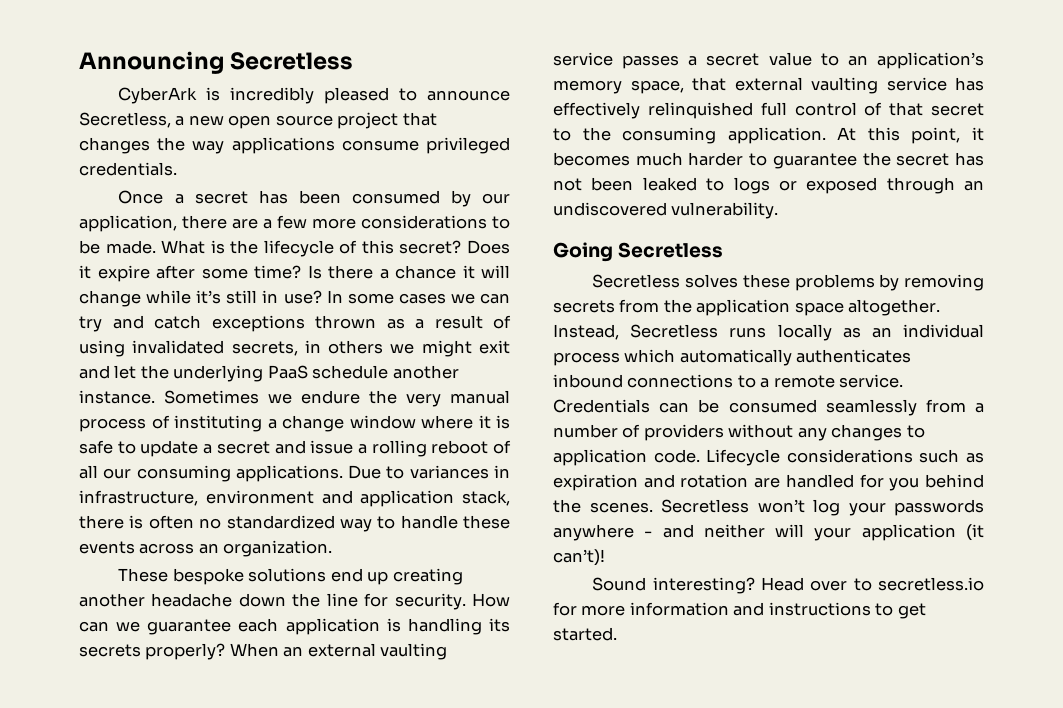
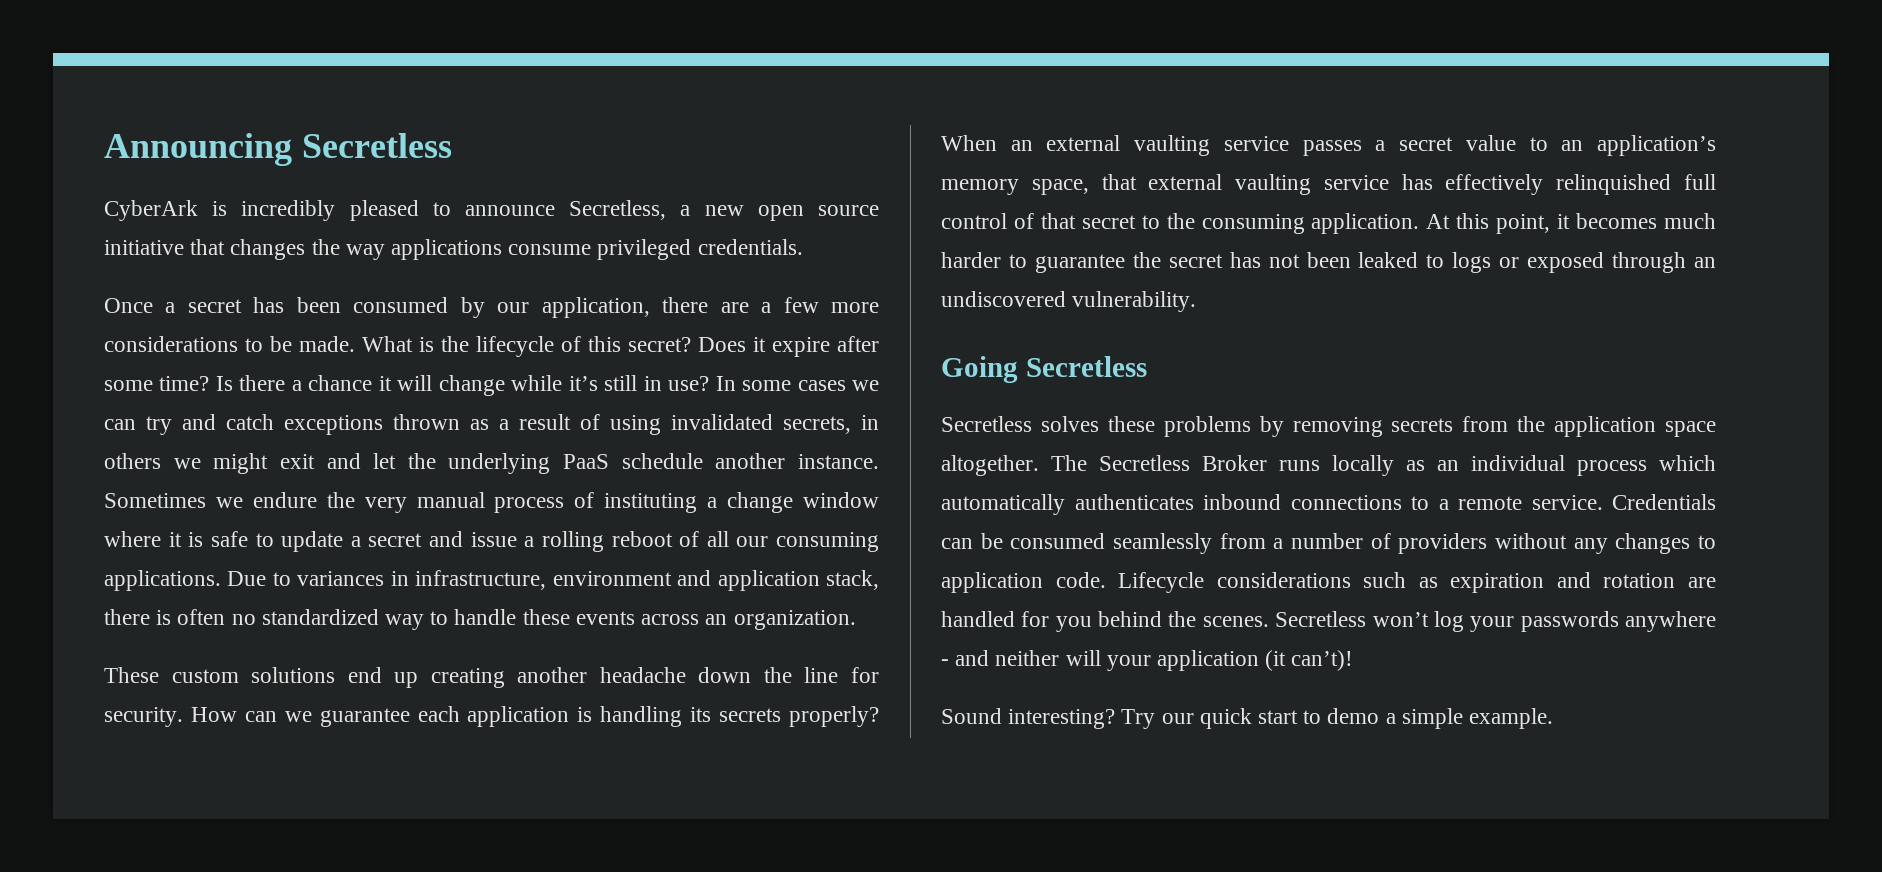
- CyberArk is incredibly pleased to announce Secretless, a new open source project that changes the way applications consume privileged credentials.
+ CyberArk is incredibly pleased to announce Secretless, a new open source initiative that changes the way applications consume privileged credentials.
- These bespoke solutions end up creating another headache down the line for security.
+ These custom solutions end up creating another headache down the line for security.
- Instead, Secretless runs locally as an individual process which automatically authenticates inbound connections to a remote service.
+ The Secretless Broker runs locally as an individual process which automatically authenticates inbound connections to a remote service.
- Head over to secretless.io for more information and instructions to get started.
+ Try our quick start to demo a simple example.

